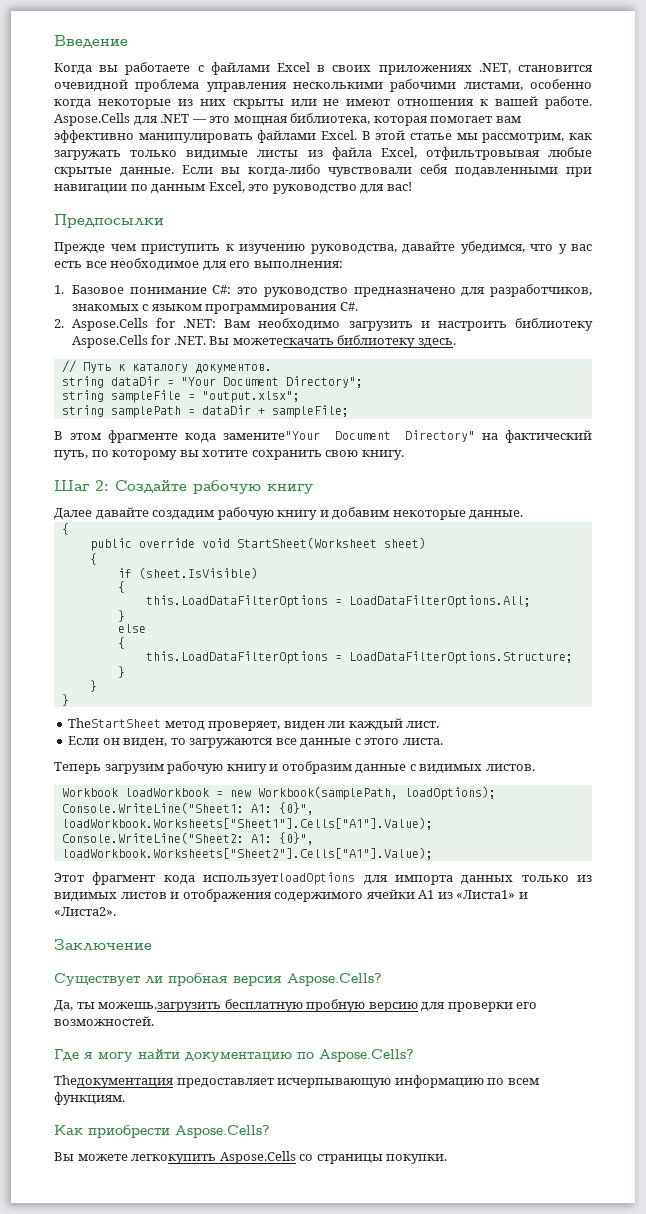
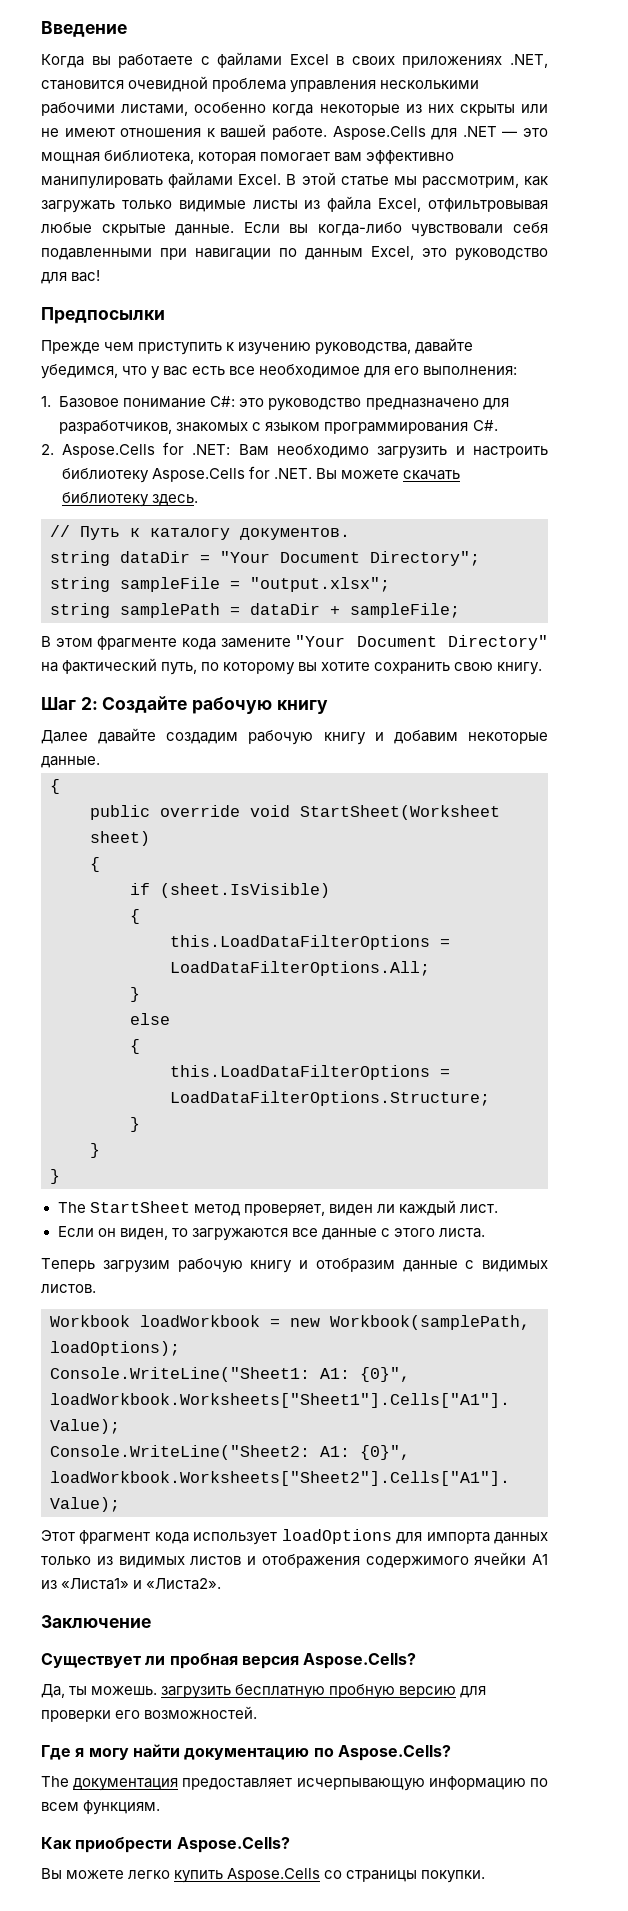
- 2. Aspose.Cells for .NET: Вам необходимо загрузить и настроить библиотеку Aspose.Cells for .NET. Вы можетескачать библиотеку здесь.
+ 2. Aspose.Cells for .NET: Вам необходимо загрузить и настроить библиотеку Aspose.Cells for .NET. Вы можете скачать библиотеку здесь.
- В этом фрагменте кода замените"Your Document Directory" на фактический путь, по которому вы хотите сохранить свою книгу.
+ В этом фрагменте кода замените "Your Document Directory" на фактический путь, по которому вы хотите сохранить свою книгу.
- TheStartSheet метод проверяет, виден ли каждый лист.
+ The StartSheet метод проверяет, виден ли каждый лист.
- Этот фрагмент кода используетloadOptions для импорта данных только из видимых листов и отображения содержимого ячейки A1 из «Листа1» и «Листа2».
+ Этот фрагмент кода использует loadOptions для импорта данных только из видимых листов и отображения содержимого ячейки A1 из «Листа1» и «Листа2».
- Да, ты можешь.загрузить бесплатную пробную версию для проверки его возможностей.
+ Да, ты можешь. загрузить бесплатную пробную версию для проверки его возможностей.
- Theдокументация предоставляет исчерпывающую информацию по всем функциям.
+ The документация предоставляет исчерпывающую информацию по всем функциям.
- Вы можете легкокупить Aspose.Cells со страницы покупки.
+ Вы можете легко купить Aspose.Cells со страницы покупки.

